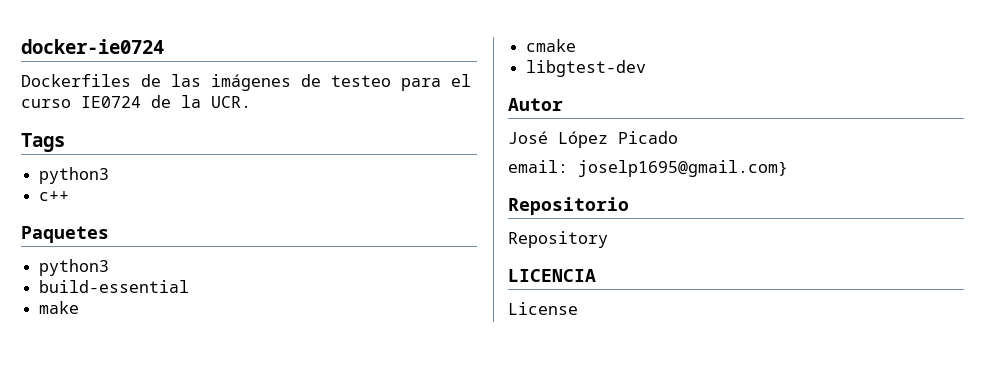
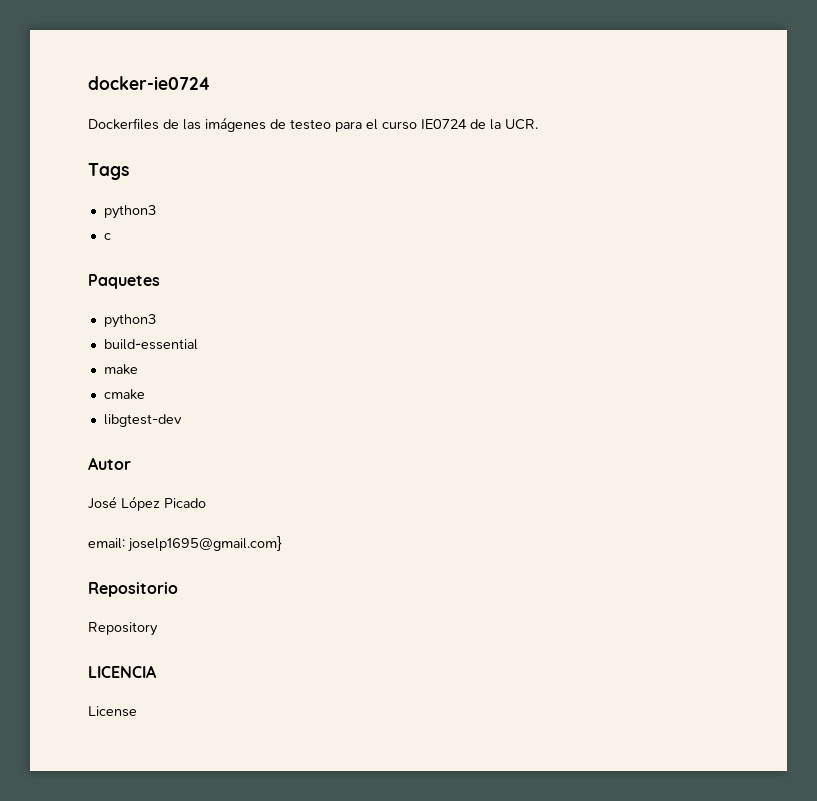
- c++
+ c

